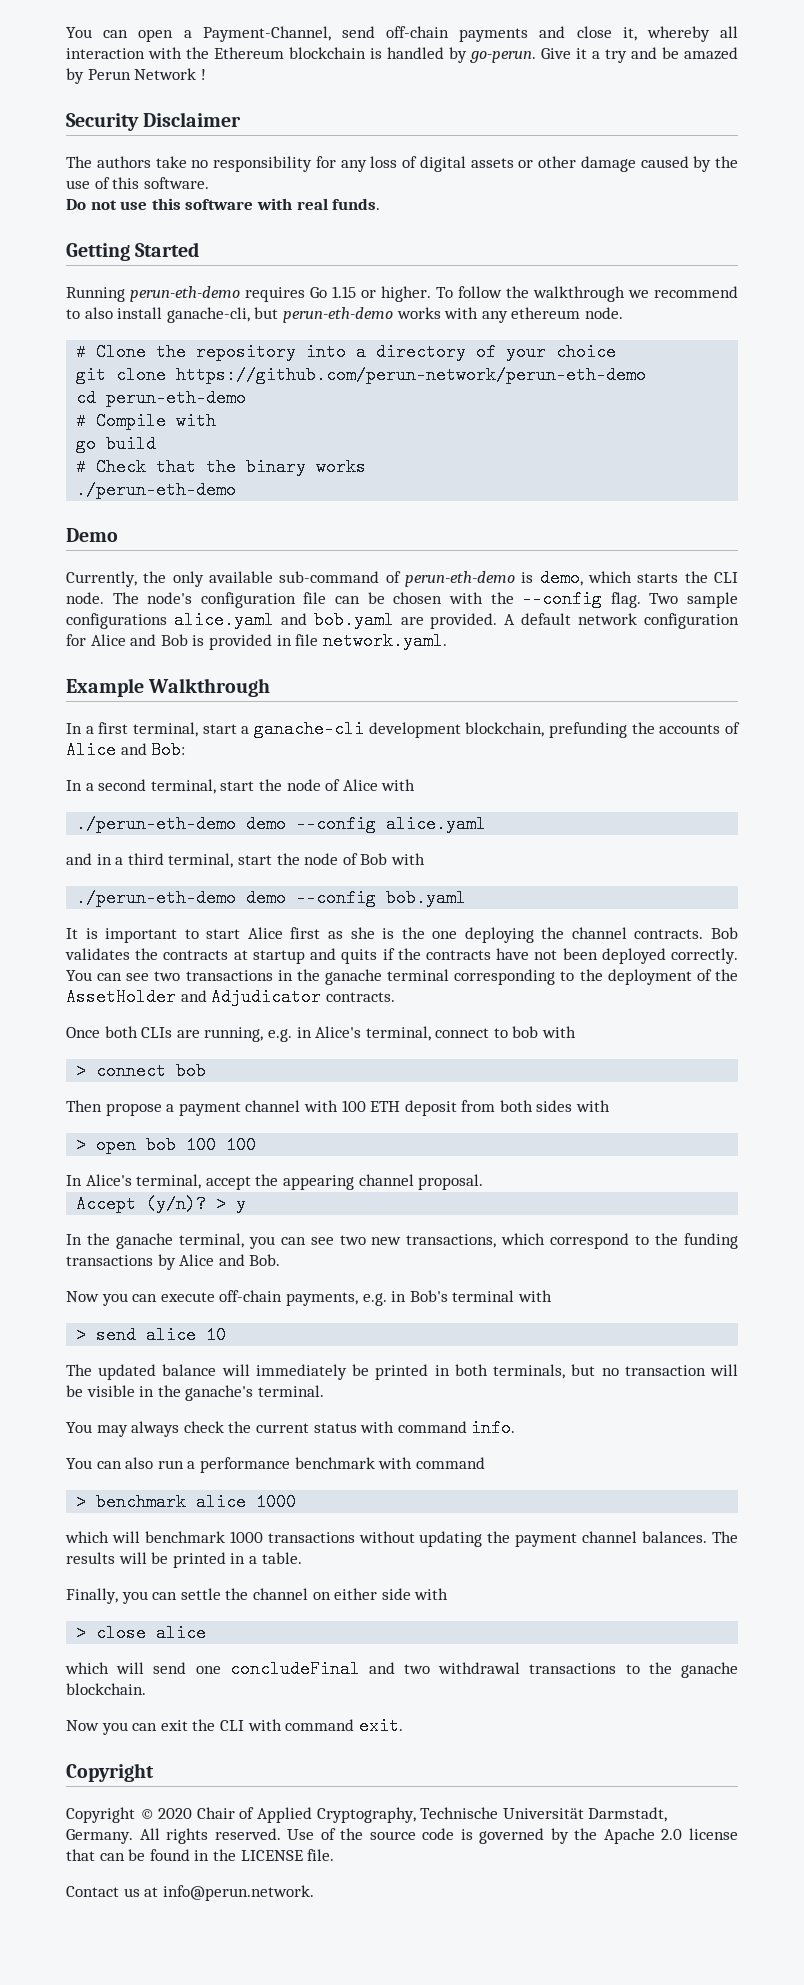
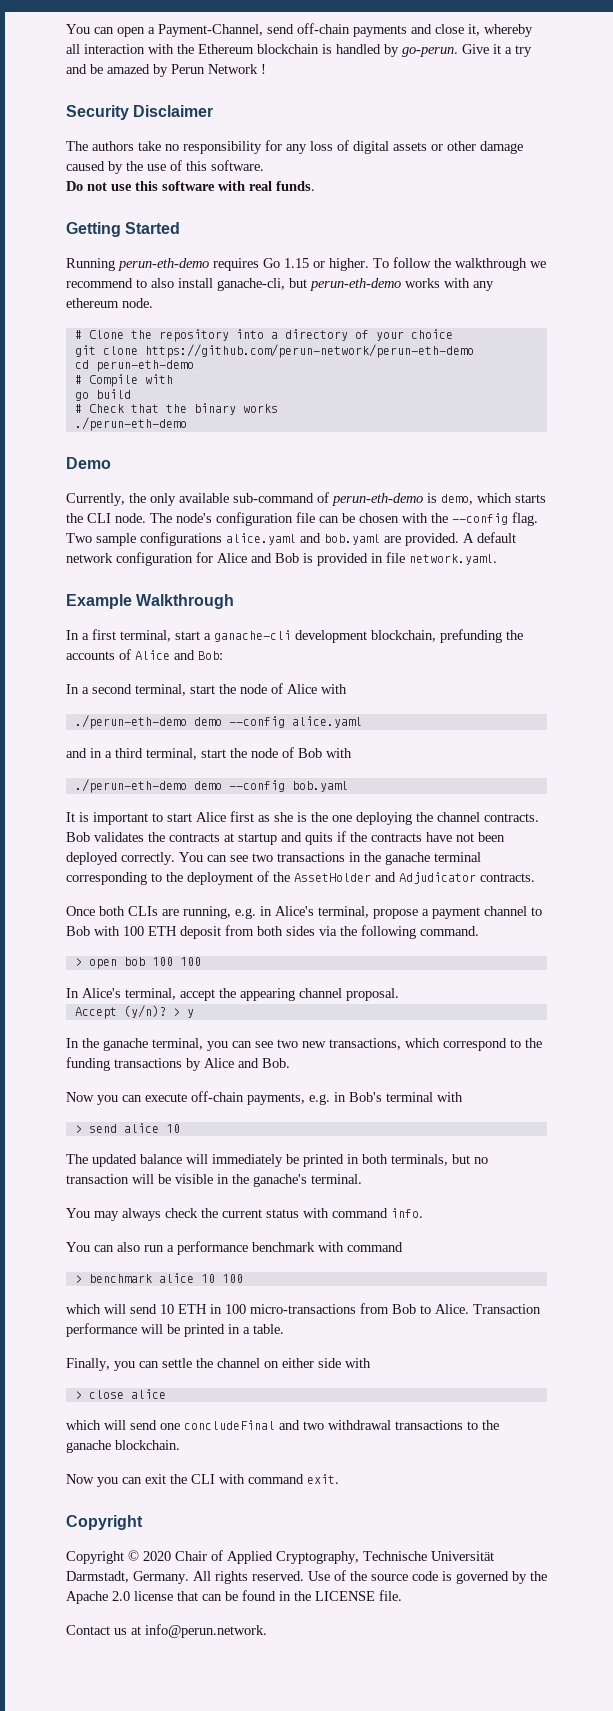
- Once both CLIs are running, e.g. in Alice's terminal, connect to bob with
- > connect bob
- Then propose a payment channel with 100 ETH deposit from both sides with
+ Once both CLIs are running, e.g. in Alice's terminal, propose a payment channel to Bob with 100 ETH deposit from both sides via the following command.
- > benchmark alice 1000
- which will benchmark 1000 transactions without updating the payment channel balances. The results will be printed in a table.
+ > benchmark alice 10 100
+ which will send 10 ETH in 100 micro-transactions from Bob to Alice. Transaction performance will be printed in a table.

